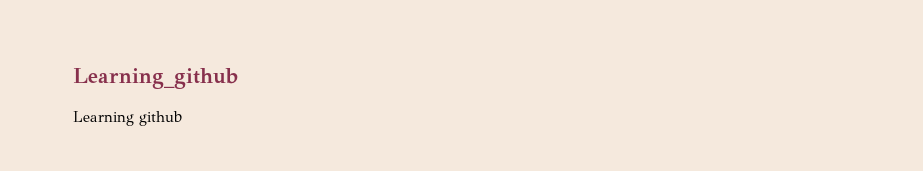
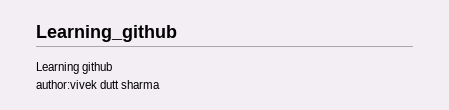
+ author:vivek dutt sharma

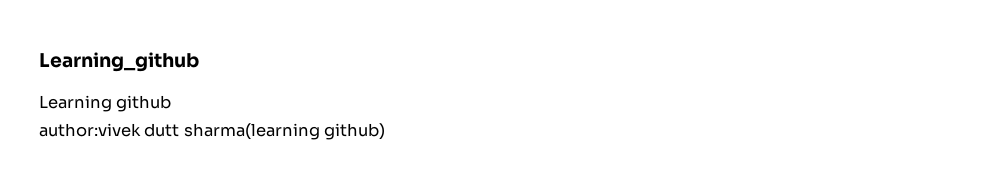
- author:vivek dutt sharma
+ author:vivek dutt sharma(learning github)

